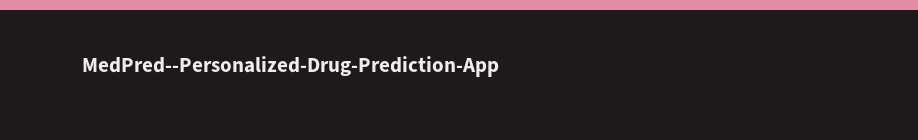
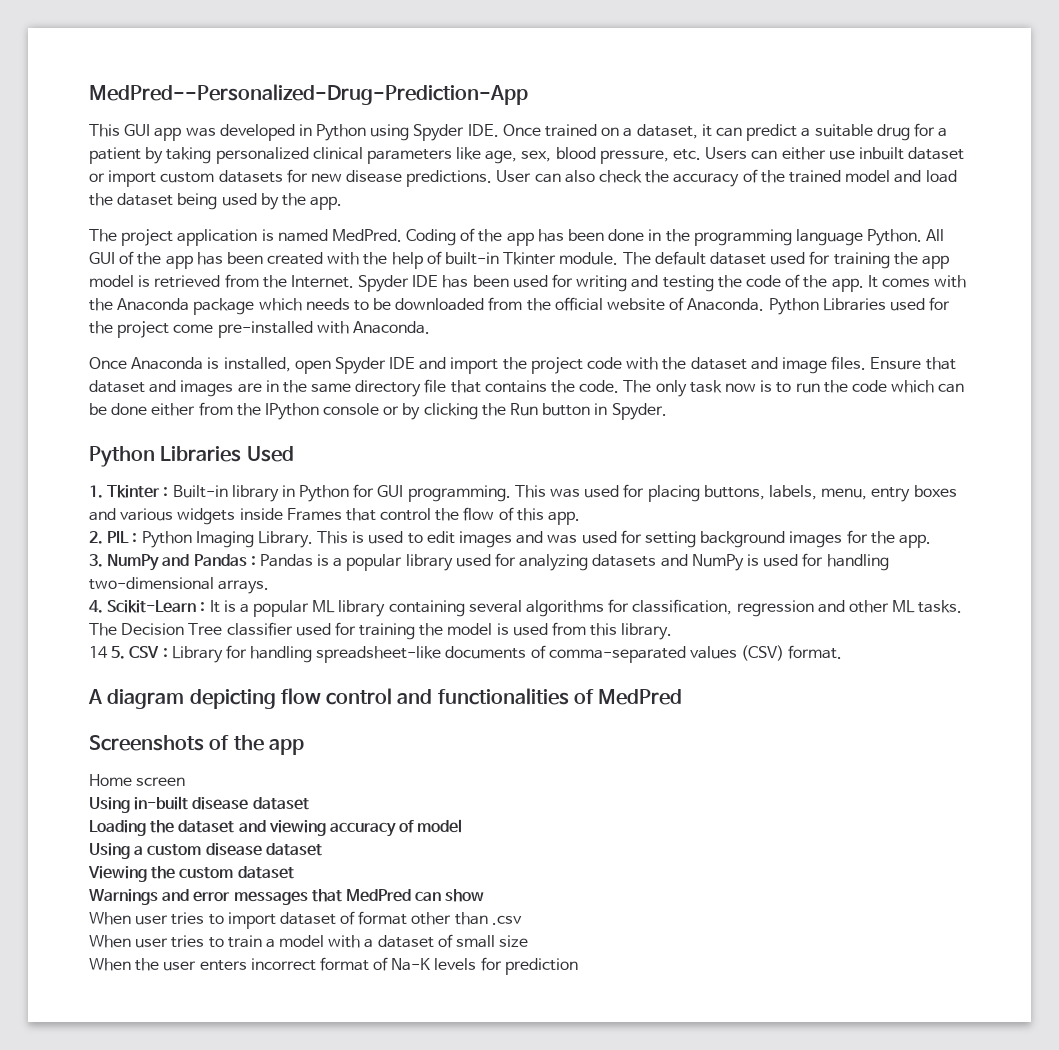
+ This GUI app was developed in Python using Spyder IDE. Once trained on a dataset, it can predict a suitable drug for a patient by taking personalized clinical parameters like age, sex, blood pressure, etc. Users can either use inbuilt dataset or import custom datasets for new disease predictions. User can also check the accuracy of the trained model and load the dataset being used by the app.
+ The project application is named MedPred. Coding of the app has been done in the programming language Python. All GUI of the app has been created with the help of built-in Tkinter module. The default dataset used for training the app model is retrieved from the Internet. Spyder IDE has been used for writing and testing the code of the app. It comes with the Anaconda package which needs to be downloaded from the official website of Anaconda. Python Libraries used for the project come pre-installed with Anaconda.
+ Once Anaconda is installed, open Spyder IDE and import the project code with the dataset and image files. Ensure that dataset and images are in the same directory file that contains the code. The only task now is to run the code which can be done either from the IPython console or by clicking the Run button in Spyder.
+ Python Libraries Used
+ 1. Tkinter : Built-in library in Python for GUI programming. This was used for placing buttons, labels, menu, entry boxes and various widgets inside Frames that control the flow of this app.
+ 2. PIL : Python Imaging Library. This is used to edit images and was used for setting background images for the app.
+ 3. NumPy and Pandas : Pandas is a popular library used for analyzing datasets and NumPy is used for handling two-dimensional arrays.
+ 4. Scikit-Learn : It is a popular ML library containing several algorithms for classification, regression and other ML tasks. The Decision Tree classifier used for training the model is used from this library.
+ 14 5. CSV : Library for handling spreadsheet-like documents of comma-separated values (CSV) format.
+ A diagram depicting flow control and functionalities of MedPred
+ Screenshots of the app
+ Home screen
+ Using in-built disease dataset
+ Loading the dataset and viewing accuracy of model
+ Using a custom disease dataset
+ Viewing the custom dataset
+ Warnings and error messages that MedPred can show
+ When user tries to import dataset of format other than .csv
+ When user tries to train a model with a dataset of small size
+ When the user enters incorrect format of Na-K levels for prediction

